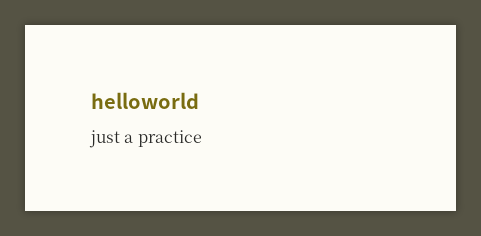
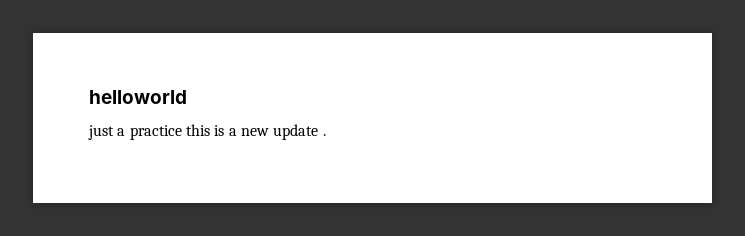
- just a practice
+ just a practice this is a new update .

